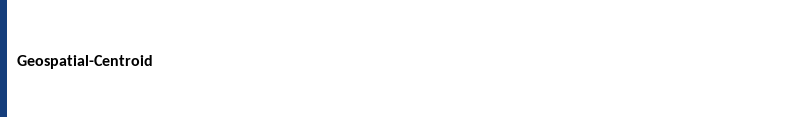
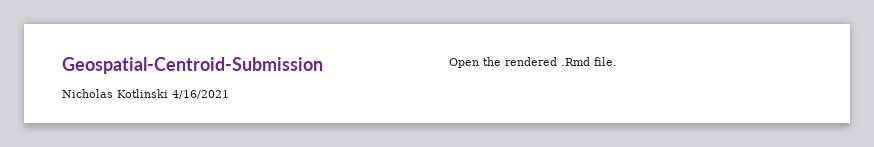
- Geospatial-Centroid
+ Geospatial-Centroid-Submission
+ Nicholas Kotlinski 4/16/2021
+ Open the rendered .Rmd file.

